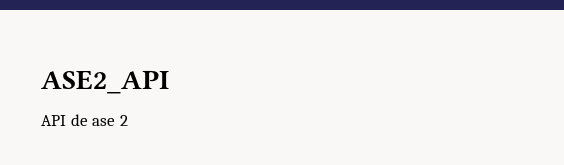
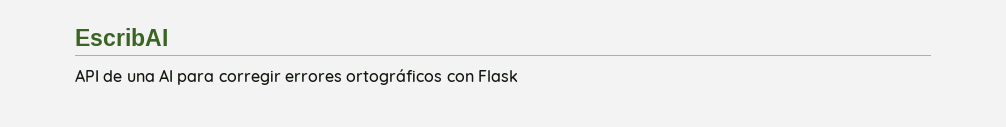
- ASE2_API
+ EscribAI
- API de ase 2
+ API de una AI para corregir errores ortográficos con Flask

